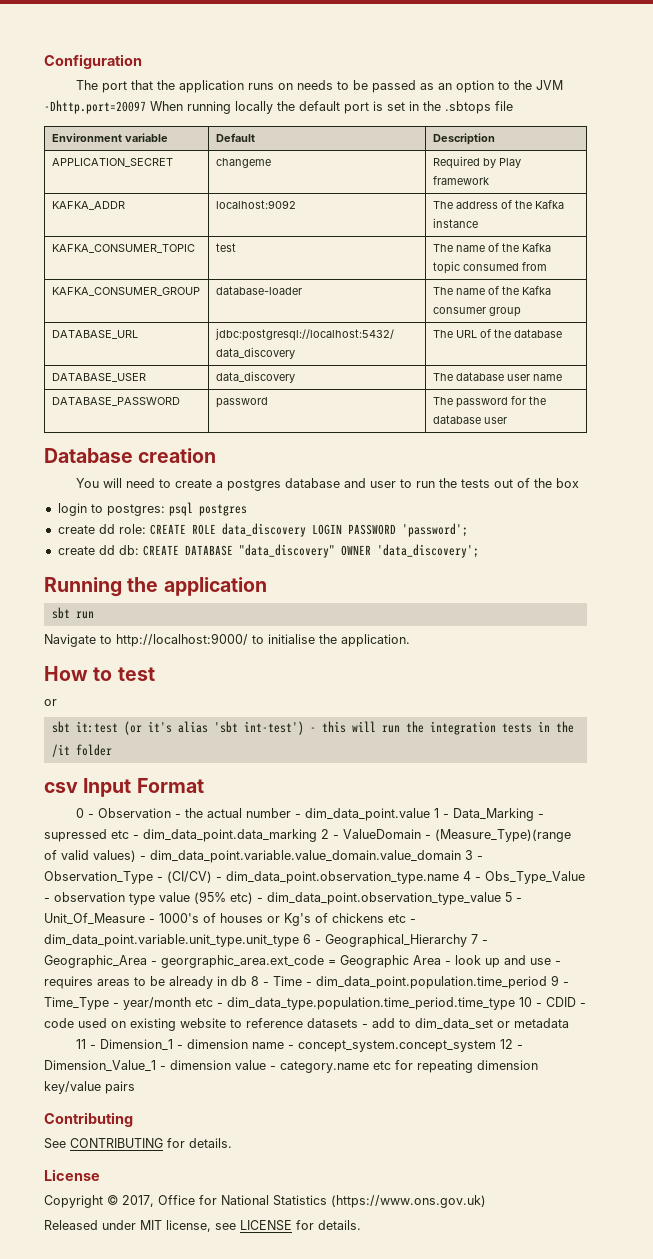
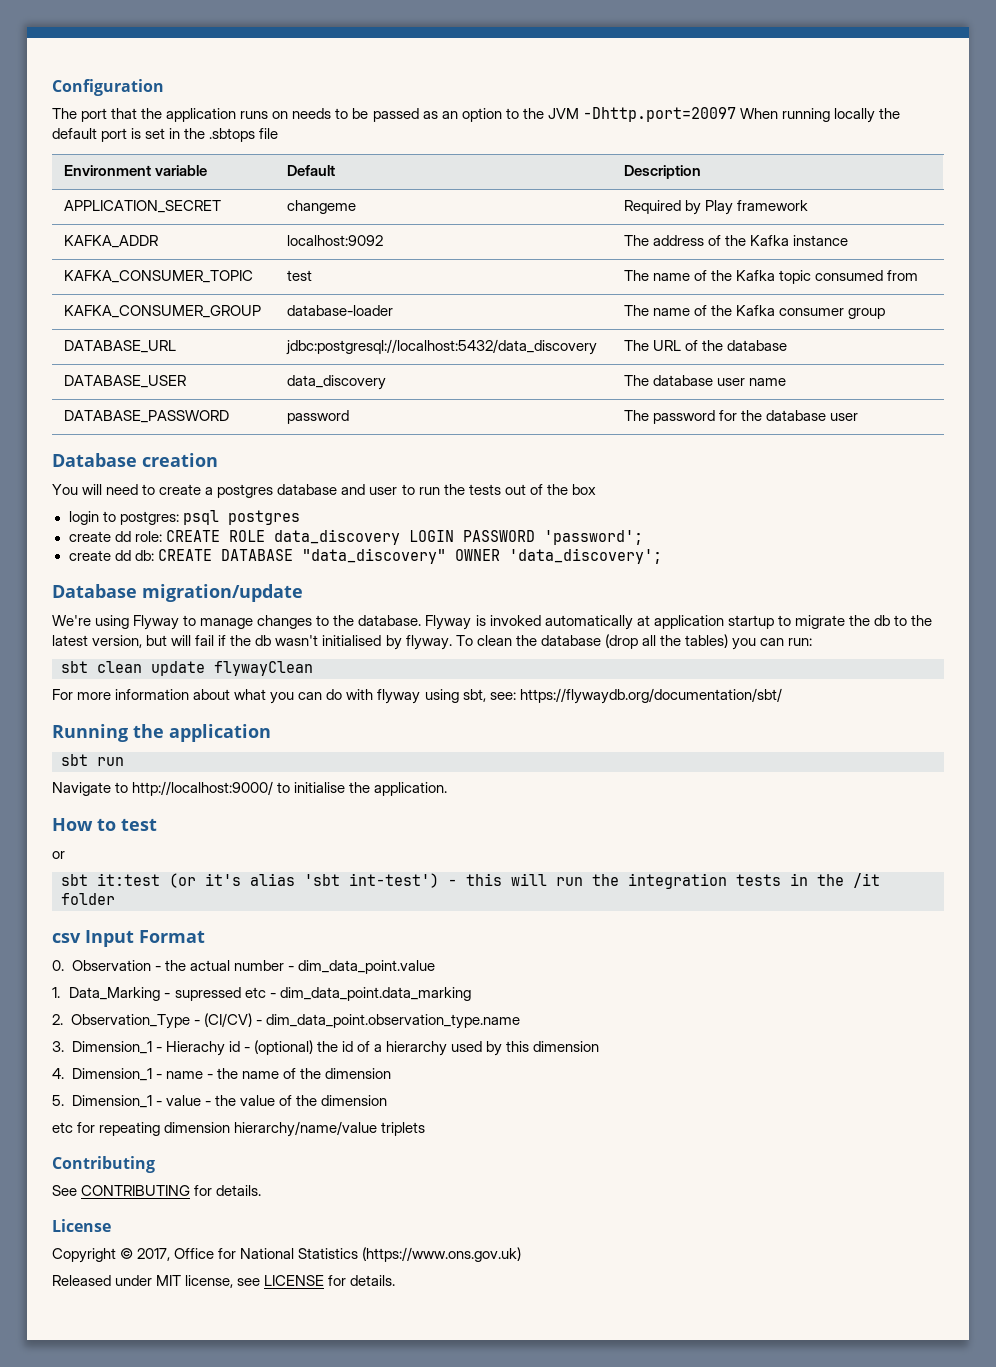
+ Database migration/update
+ We're using Flyway to manage changes to the database. Flyway is invoked automatically at application startup to migrate the db to the latest version, but will fail if the db wasn't initialised by flyway. To clean the database (drop all the tables) you can run:
+ sbt clean update flywayClean
+ For more information about what you can do with flyway using sbt, see: https://flywaydb.org/documentation/sbt/
- 0 - Observation - the actual number - dim_data_point.value 1 - Data_Marking - supressed etc - dim_data_point.data_marking 2 - ValueDomain - (Measure_Type)(range of valid values) - dim_data_point.variable.value_domain.value_domain 3 - Observation_Type - (CI/CV) - dim_data_point.observation_type.name 4 - Obs_Type_Value - observation type value (95% etc) - dim_data_point.observation_type_value 5 - Unit_Of_Measure - 1000's of houses or Kg's of chickens etc - dim_data_point.variable.unit_type.unit_type 6 - Geographical_Hierarchy 7 - Geographic_Area - georgraphic_area.ext_code = Geographic Area - look up and use - requires areas to be already in db 8 - Time - dim_data_point.population.time_period 9 - Time_Type - year/month etc - dim_data_type.population.time_period.time_type 10 - CDID - code used on existing website to reference datasets - add to dim_data_set or metadata
- 11 - Dimension_1 - dimension name - concept_system.concept_system 12 - Dimension_Value_1 - dimension value - category.name etc for repeating dimension key/value pairs
+ 0. Observation - the actual number - dim_data_point.value
+ 1. Data_Marking - supressed etc - dim_data_point.data_marking
+ 2. Observation_Type - (CI/CV) - dim_data_point.observation_type.name
+ 3. Dimension_1 - Hierachy id - (optional) the id of a hierarchy used by this dimension
+ 4. Dimension_1 - name - the name of the dimension
+ 5. Dimension_1 - value - the value of the dimension
+ etc for repeating dimension hierarchy/name/value triplets

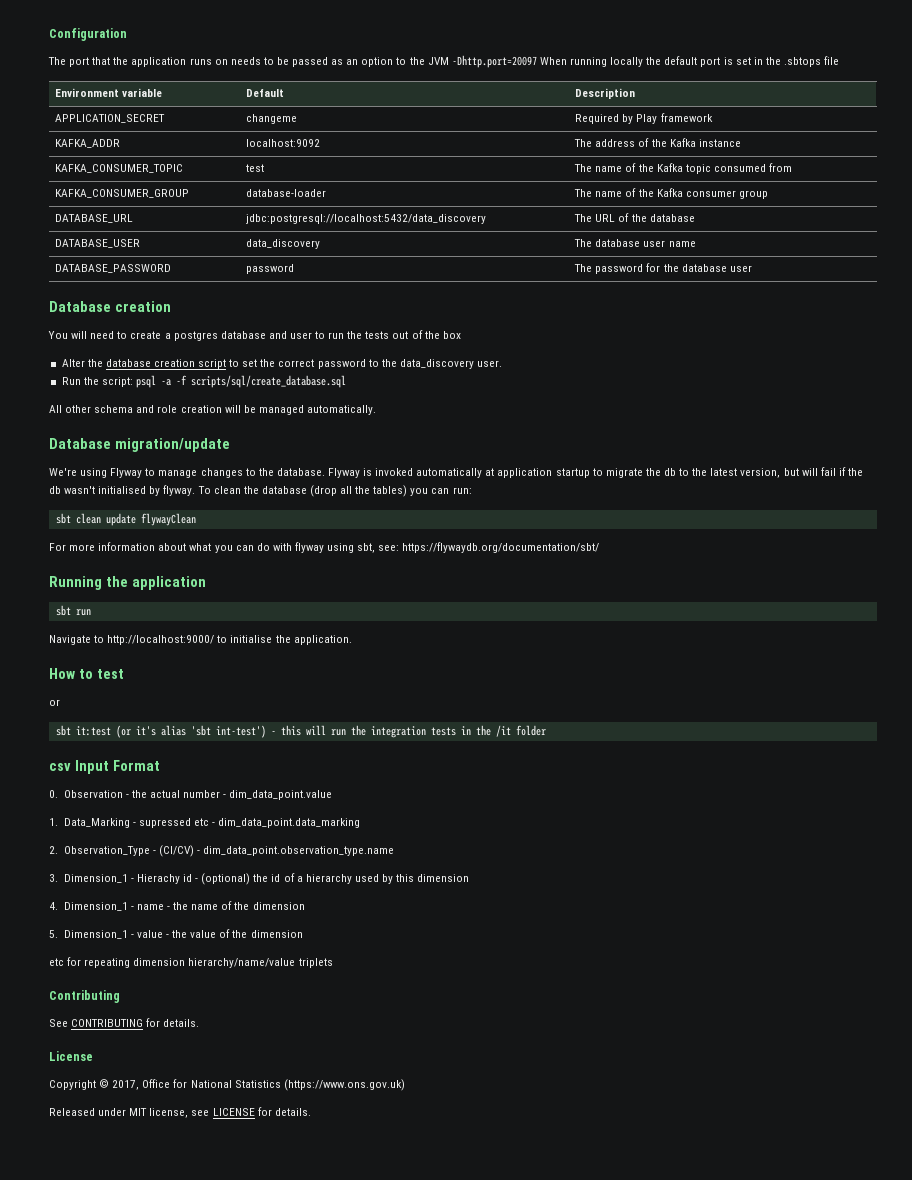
- login to postgres: psql postgres
- create dd role: CREATE ROLE data_discovery LOGIN PASSWORD 'password';
- create dd db: CREATE DATABASE "data_discovery" OWNER 'data_discovery';
+ Alter the database creation script to set the correct password to the data_discovery user.
+ Run the script: psql -a -f scripts/sql/create_database.sql
+ All other schema and role creation will be managed automatically.

